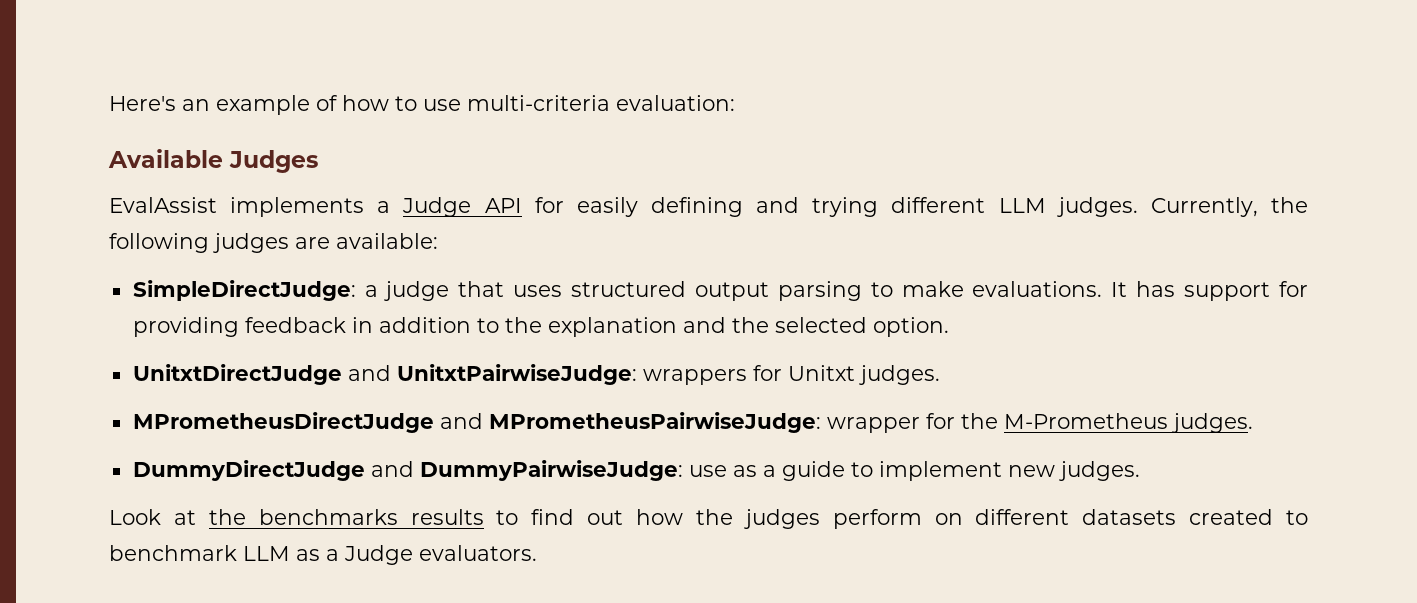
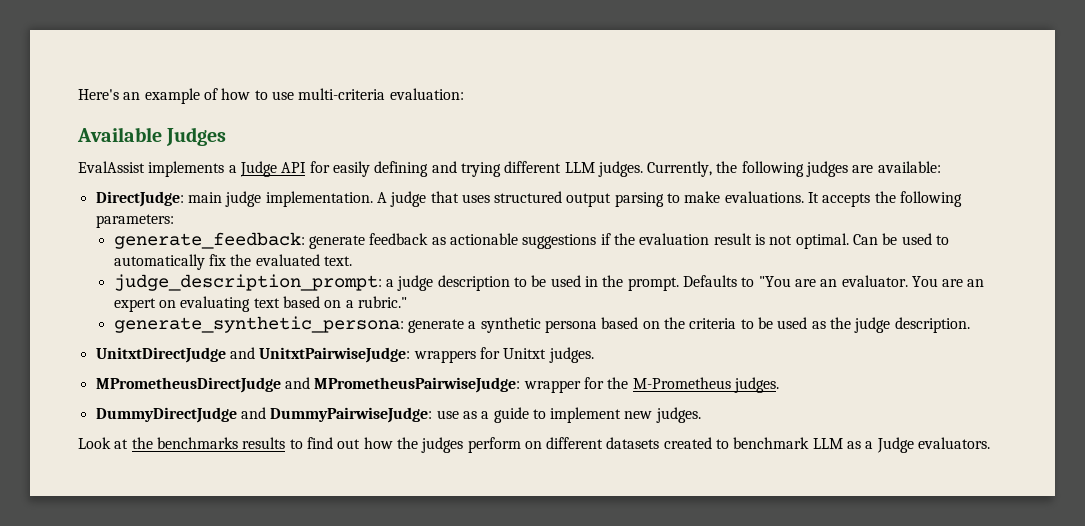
- SimpleDirectJudge: a judge that uses structured output parsing to make evaluations.
+ DirectJudge: main judge implementation. A judge that uses structured output parsing to make evaluations.
- It has support for providing feedback in addition to the explanation and the selected option.
+ It accepts the following parameters:
+ generate_feedback: generate feedback as actionable suggestions if the evaluation result is not optimal. Can be used to automatically fix the evaluated text.
+ judge_description_prompt: a judge description to be used in the prompt. Defaults to "You are an evaluator. You are an expert on evaluating text based on a rubric."
+ generate_synthetic_persona: generate a synthetic persona based on the criteria to be used as the judge description.

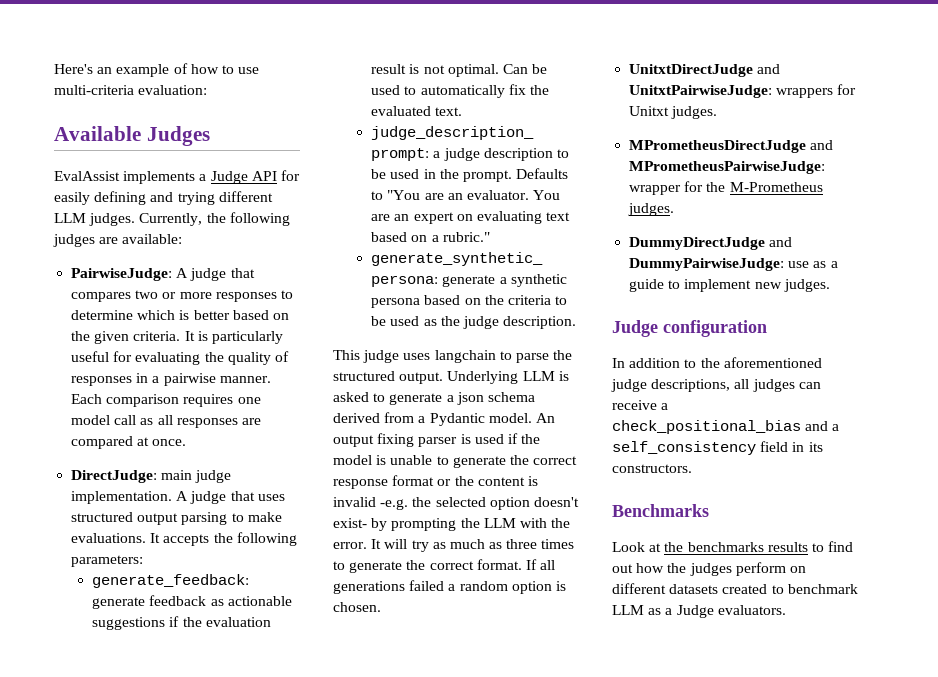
+ PairwiseJudge: A judge that compares two or more responses to determine which is better based on the given criteria. It is particularly useful for evaluating the quality of responses in a pairwise manner. Each comparison requires one model call as all responses are compared at once.
+ This judge uses langchain to parse the structured output. Underlying LLM is asked to generate a json schema derived from a Pydantic model. An output fixing parser is used if the model is unable to generate the correct response format or the content is invalid -e.g. the selected option doesn't exist- by prompting the LLM with the error. It will try as much as three times to generate the correct format. If all generations failed a random option is chosen.
+ Judge configuration
+ In addition to the aforementioned judge descriptions, all judges can receive a check_positional_bias and a self_consistency field in its constructors.
+ Benchmarks

